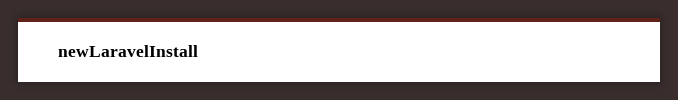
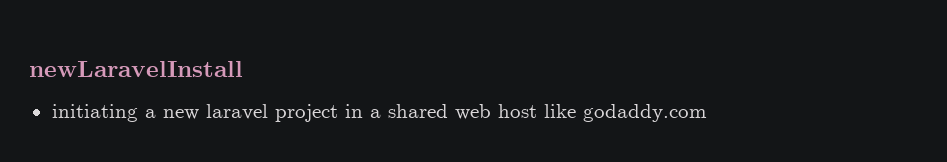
+ initiating a new laravel project in a shared web host like godaddy.com

